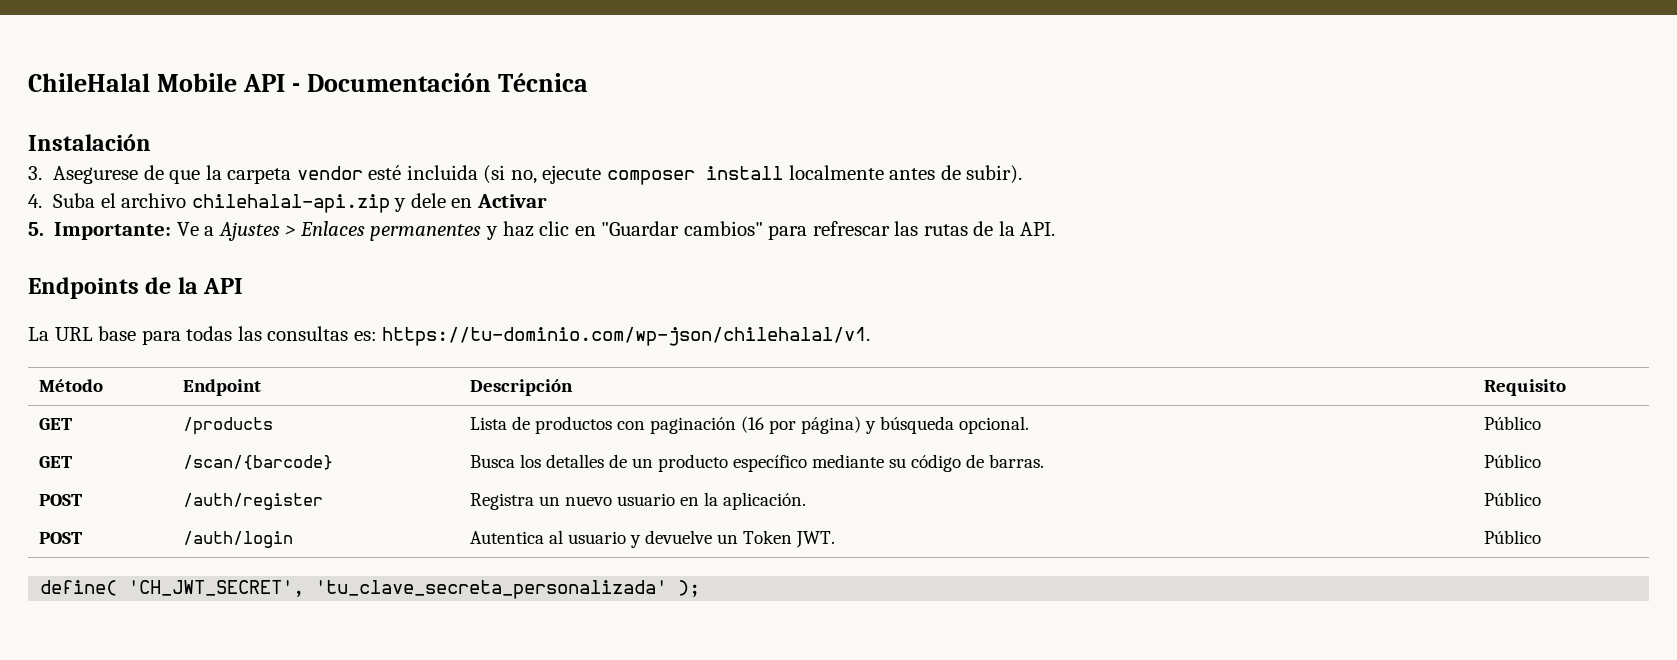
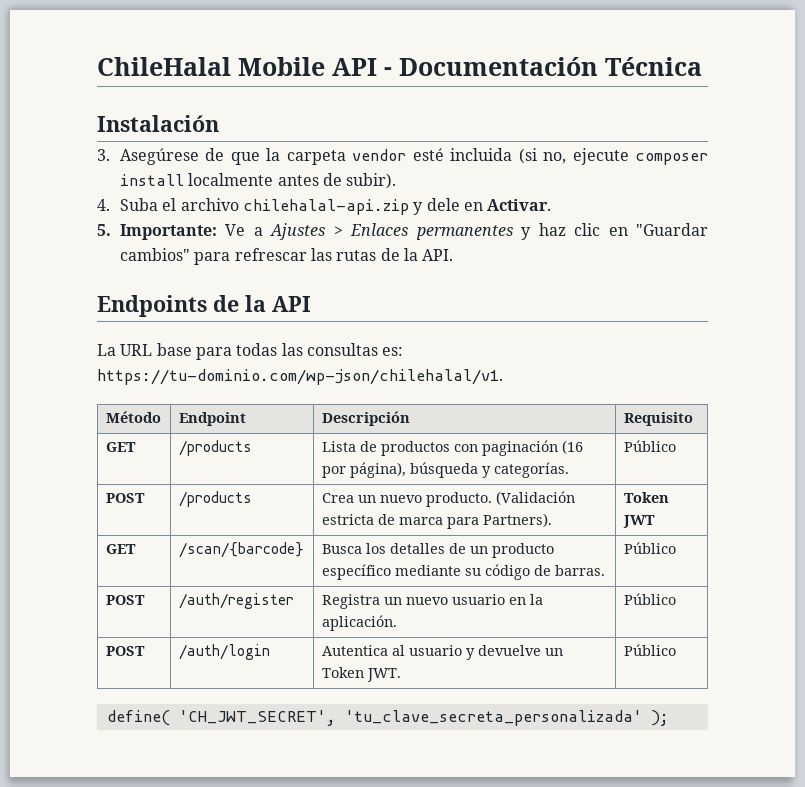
- 3. Asegurese de que la carpeta vendor esté incluida (si no, ejecute composer install localmente antes de subir).
+ 3. Asegúrese de que la carpeta vendor esté incluida (si no, ejecute composer install localmente antes de subir).
- 4. Suba el archivo chilehalal-api.zip y dele en Activar
+ 4. Suba el archivo chilehalal-api.zip y dele en Activar.
- GET | /products | Lista de productos con paginación (16 por página) y búsqueda opcional. | Público
+ GET | /products | Lista de productos con paginación (16 por página), búsqueda y categorías. | Público
+ POST | /products | Crea un nuevo producto. (Validación estricta de marca para Partners). | Token JWT

